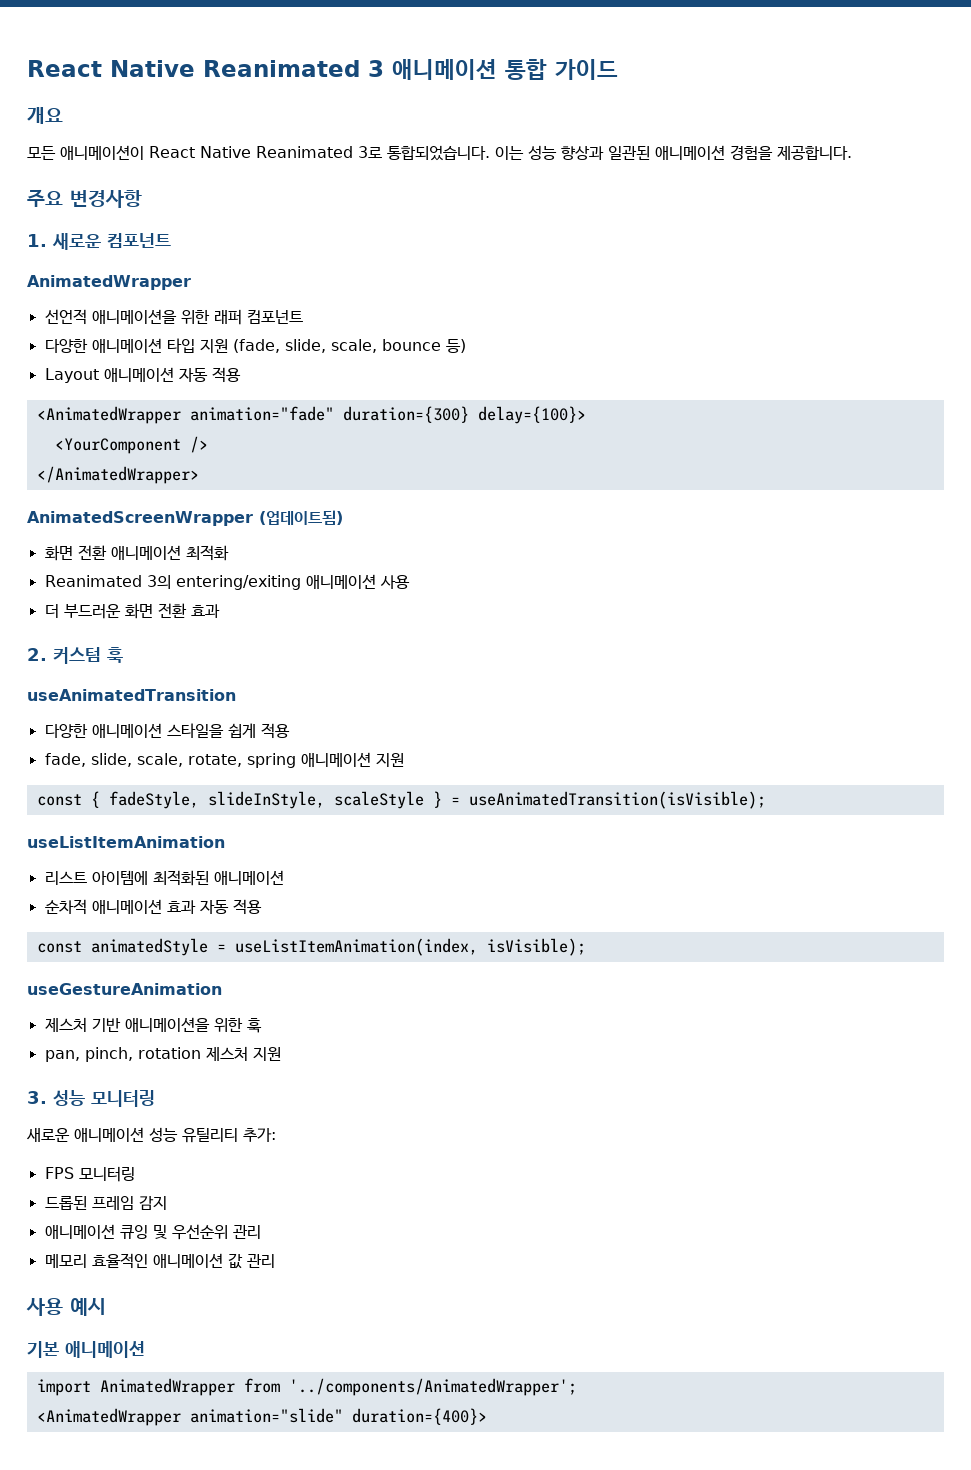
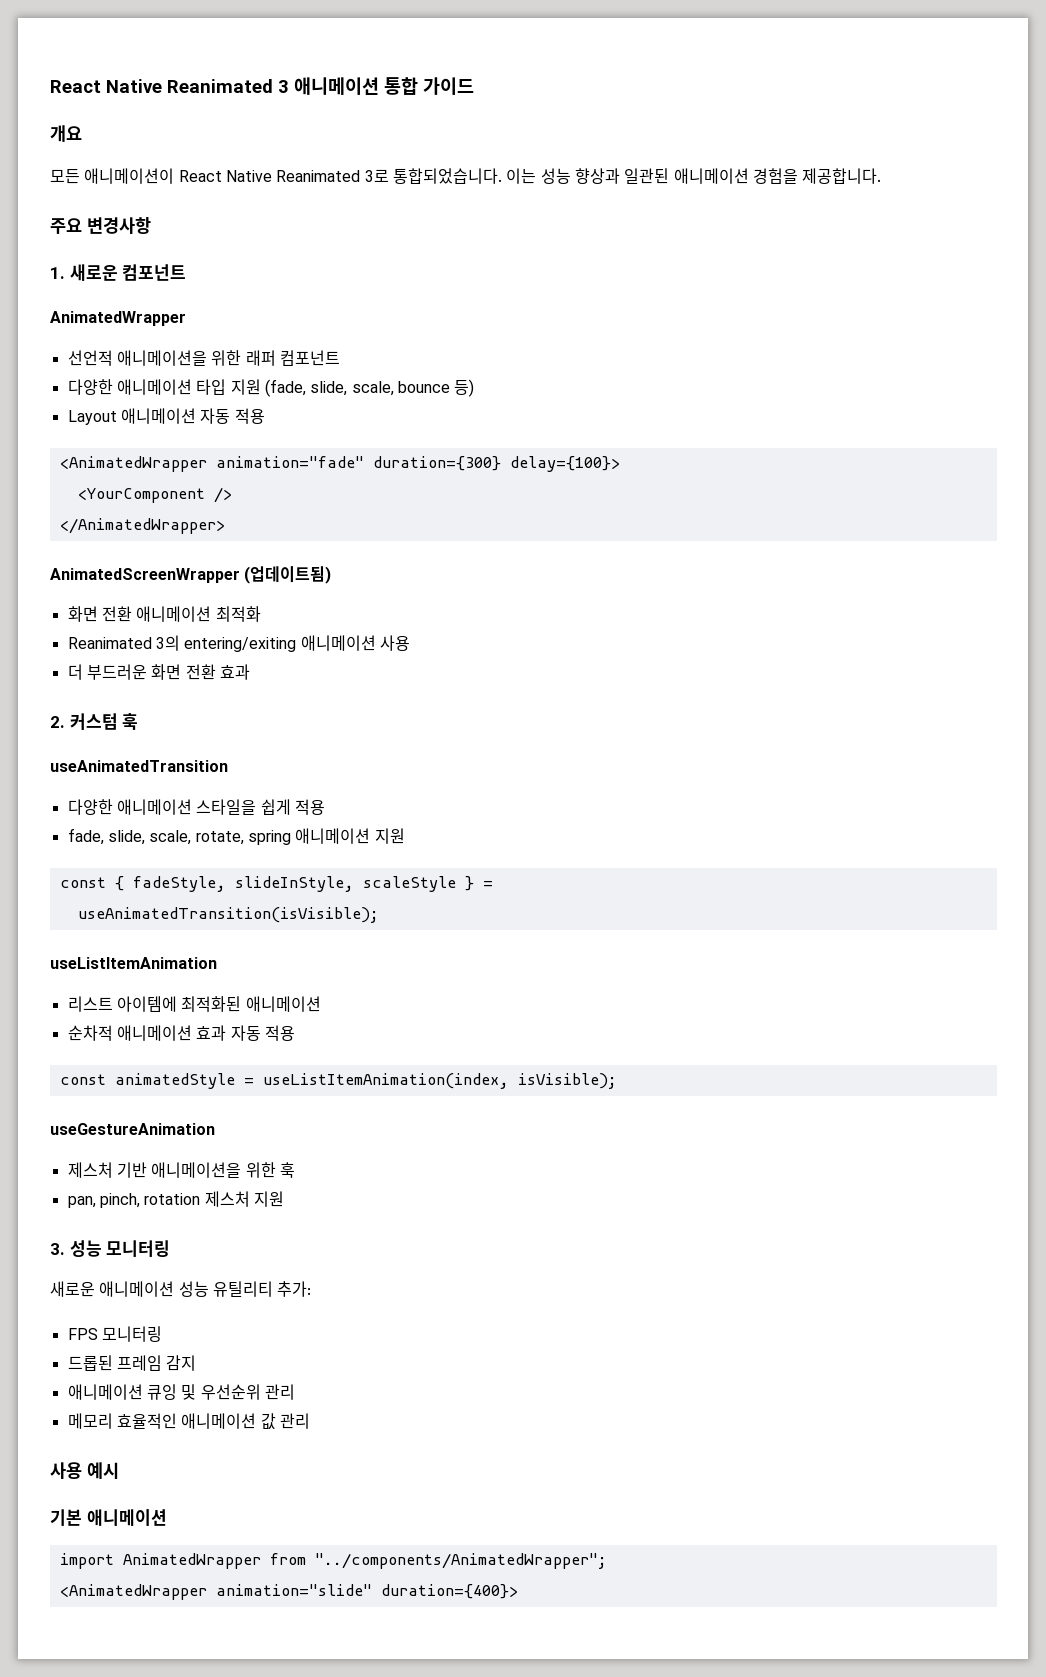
- const { fadeStyle, slideInStyle, scaleStyle } = useAnimatedTransition(isVisible);
+ const { fadeStyle, slideInStyle, scaleStyle } =
+ useAnimatedTransition(isVisible);
- import AnimatedWrapper from '../components/AnimatedWrapper';
+ import AnimatedWrapper from "../components/AnimatedWrapper";

